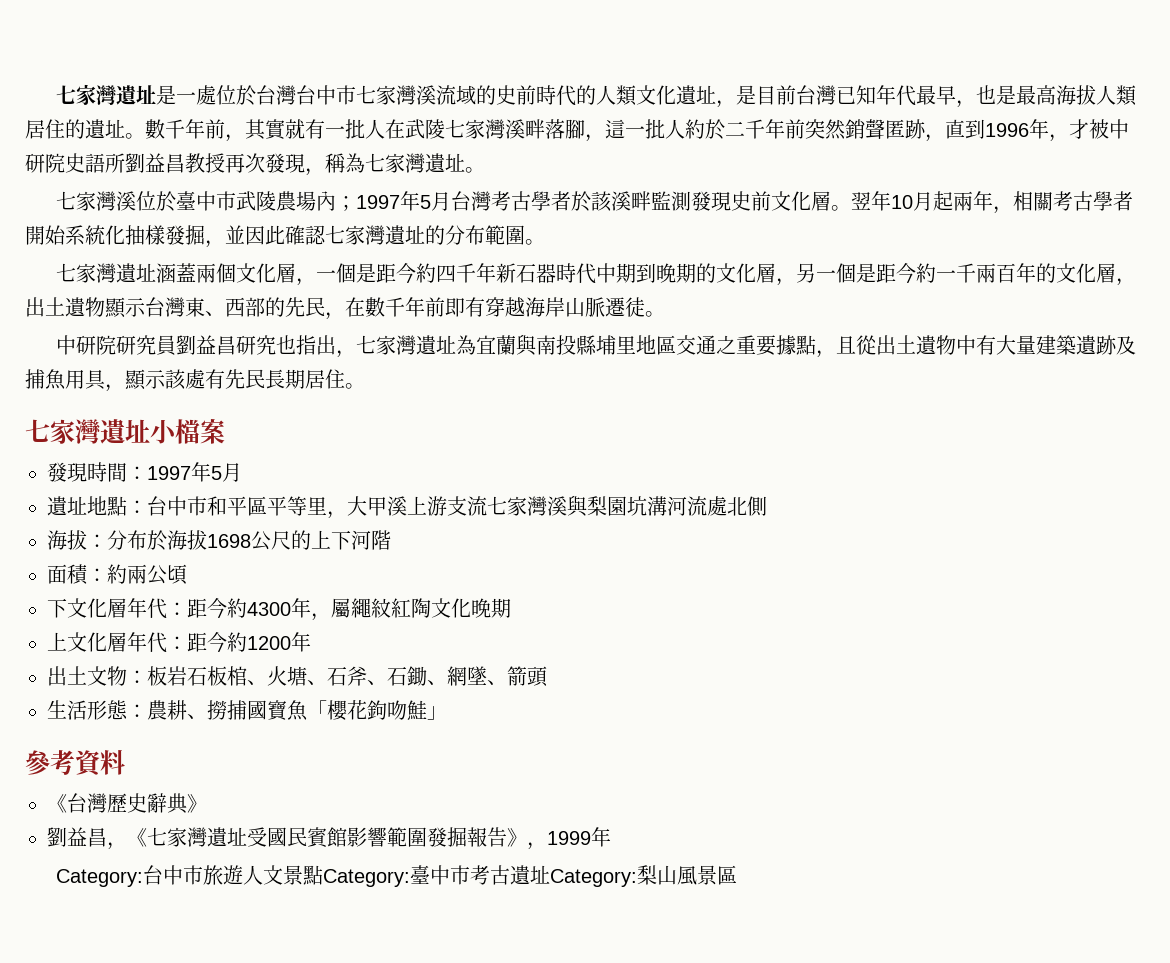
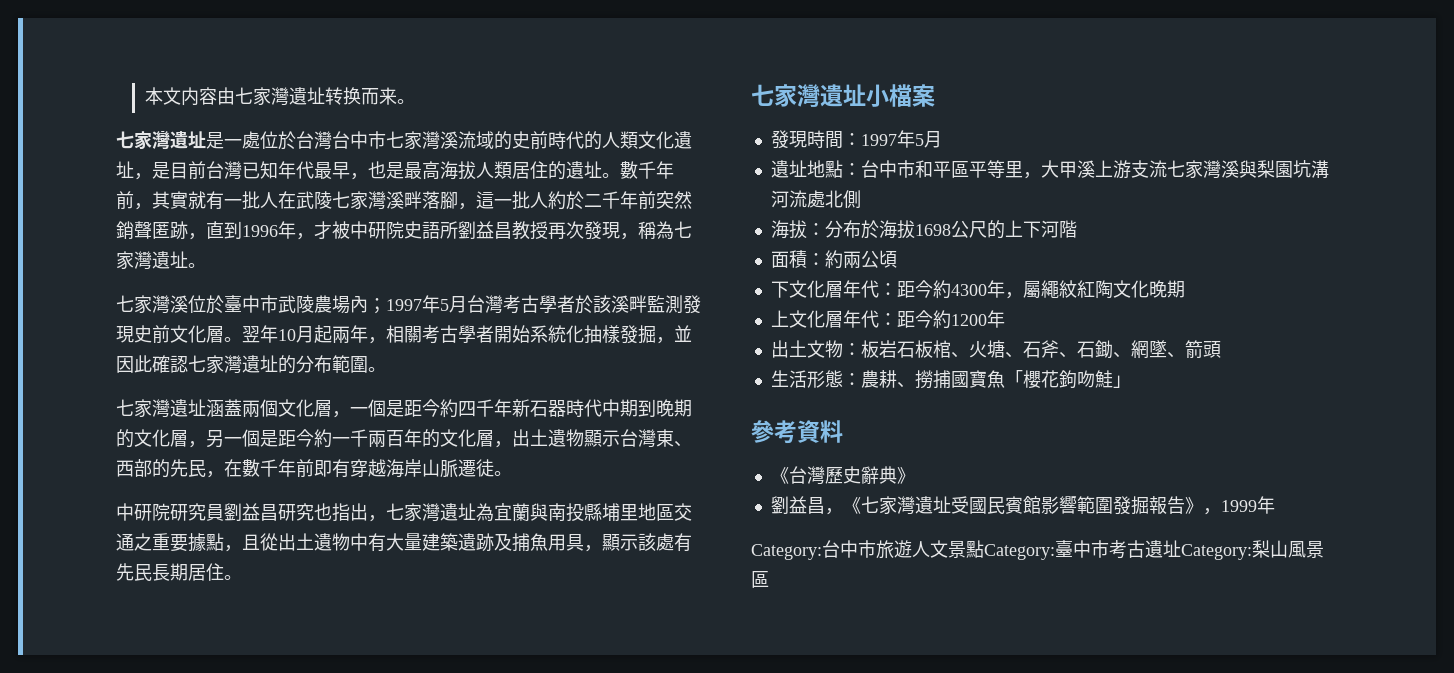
+ 本文内容由七家灣遺址转换而来。

